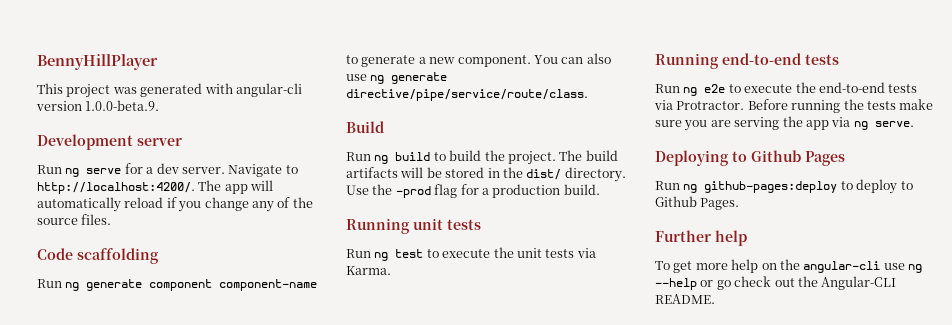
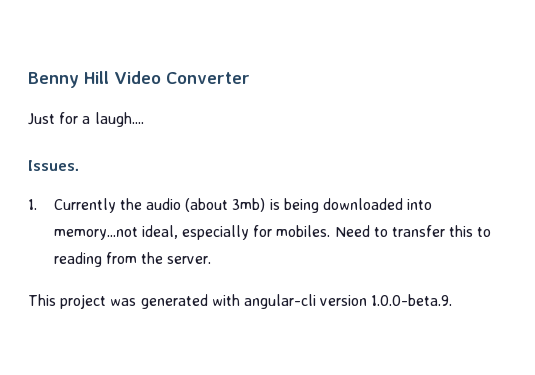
- BennyHillPlayer
+ Benny Hill Video Converter
+ Just for a laugh....
+ Issues.
+ 1. Currently the audio (about 3mb) is being downloaded into memory...not ideal, especially for mobiles. Need to transfer this to reading from the server.
- Development server
- Run ng serve for a dev server. Navigate to http://localhost:4200/. The app will automatically reload if you change any of the source files.
- Code scaffolding
- Run ng generate component component-name to generate a new component. You can also use ng generate directive/pipe/service/route/class.
- Build
- Run ng build to build the project. The build artifacts will be stored in the dist/ directory. Use the -prod flag for a production build.
- Running unit tests
- Run ng test to execute the unit tests via Karma.
- Running end-to-end tests
- Run ng e2e to execute the end-to-end tests via Protractor. Before running the tests make sure you are serving the app via ng serve.
- Deploying to Github Pages
- Run ng github-pages:deploy to deploy to Github Pages.
- Further help
- To get more help on the angular-cli use ng --help or go check out the Angular-CLI README.

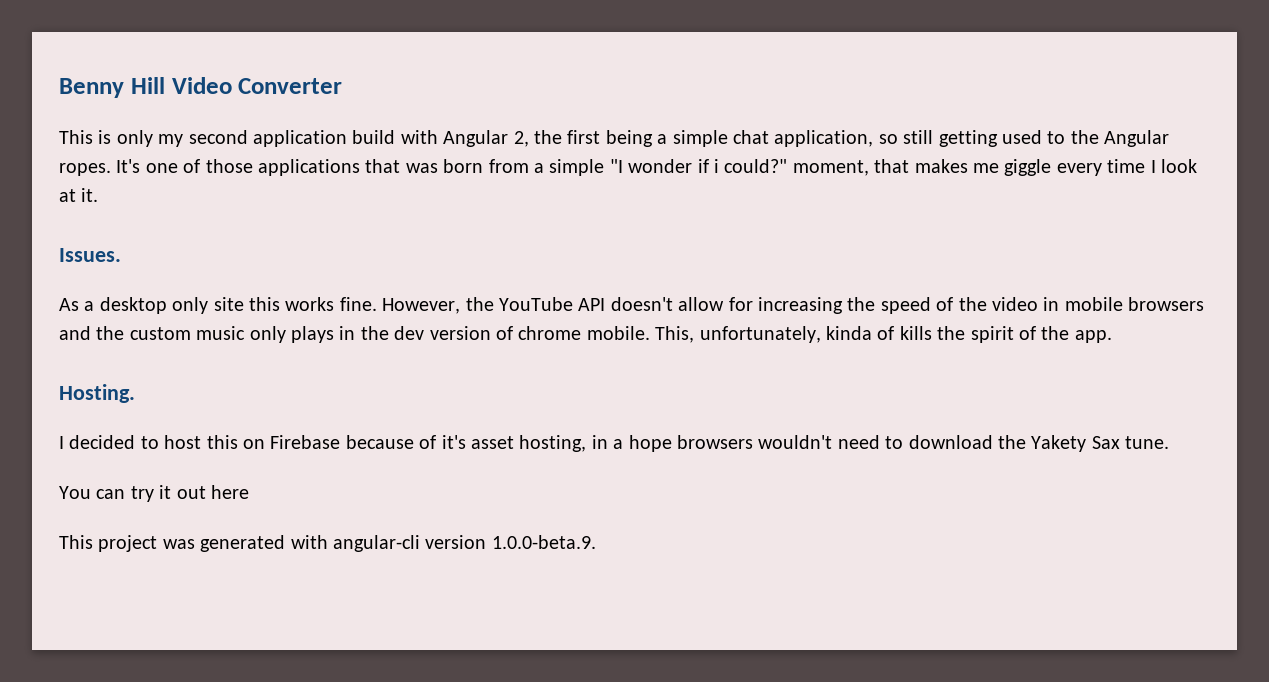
- Just for a laugh....
+ This is only my second application build with Angular 2, the first being a simple chat application, so still getting used to the Angular ropes. It's one of those applications that was born from a simple "I wonder if i could?" moment, that makes me giggle every time I look at it.
  Issues.
- 1. Currently the audio (about 3mb) is being downloaded into memory...not ideal, especially for mobiles. Need to transfer this to reading from the server.
+ As a desktop only site this works fine. However, the YouTube API doesn't allow for increasing the speed of the video in mobile browsers and the custom music only plays in the dev version of chrome mobile. This, unfortunately, kinda of kills the spirit of the app.
+ Hosting.
+ I decided to host this on Firebase because of it's asset hosting, in a hope browsers wouldn't need to download the Yakety Sax tune.
+ You can try it out here

